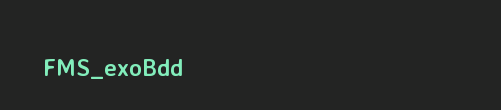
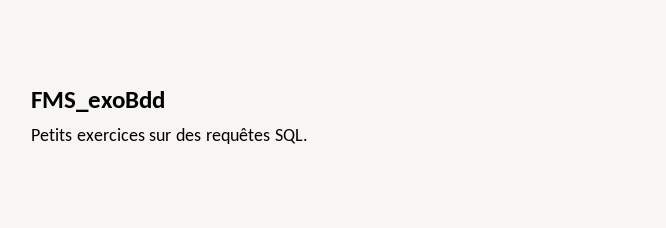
+ Petits exercices sur des requêtes SQL.

